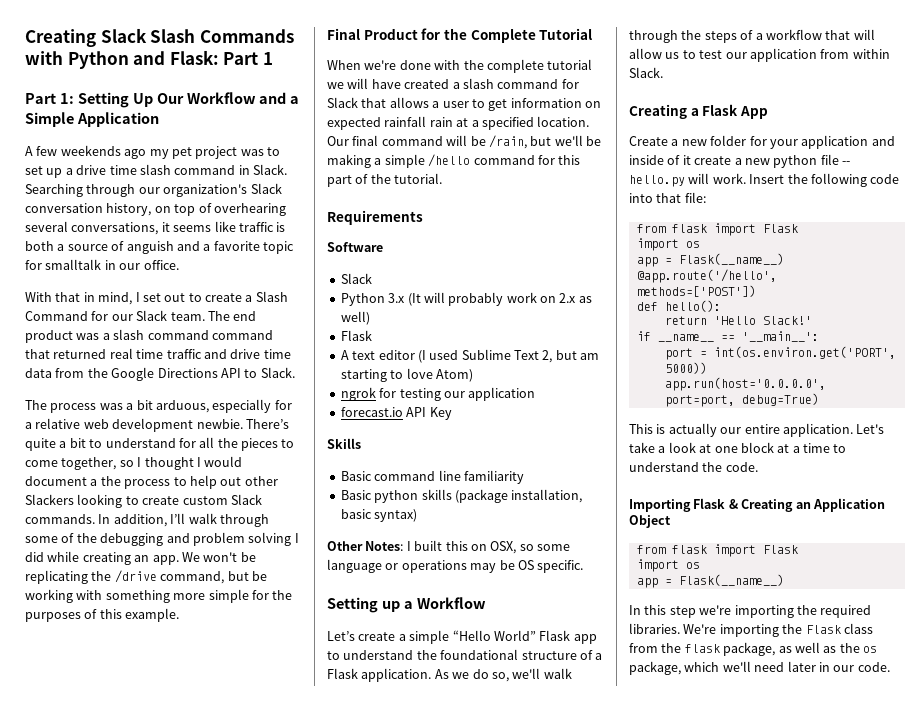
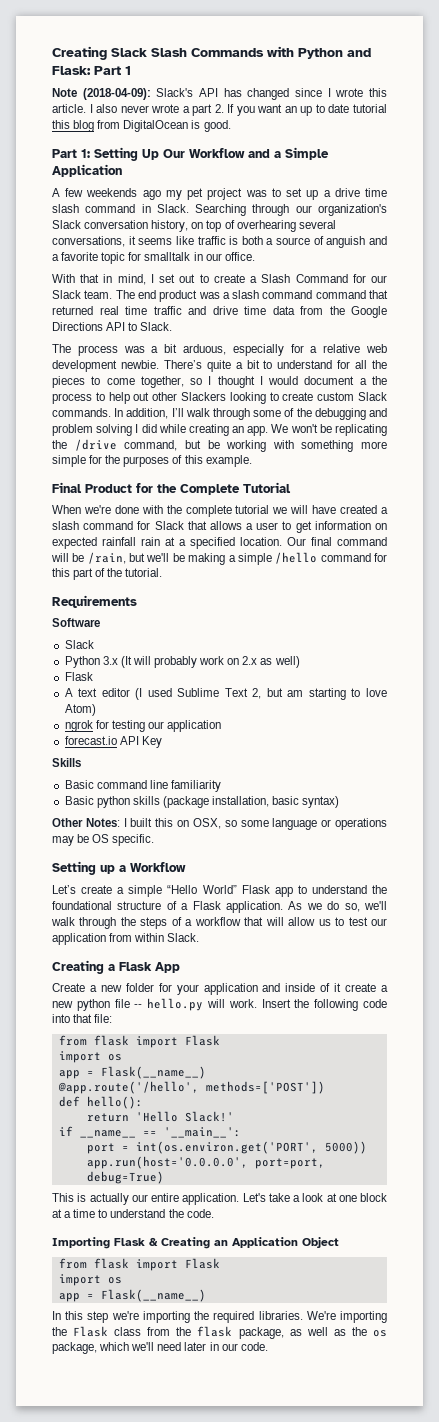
+ Note (2018-04-09): Slack's API has changed since I wrote this article. I also never wrote a part 2. If you want an up to date tutorial this blog from DigitalOcean is good.

